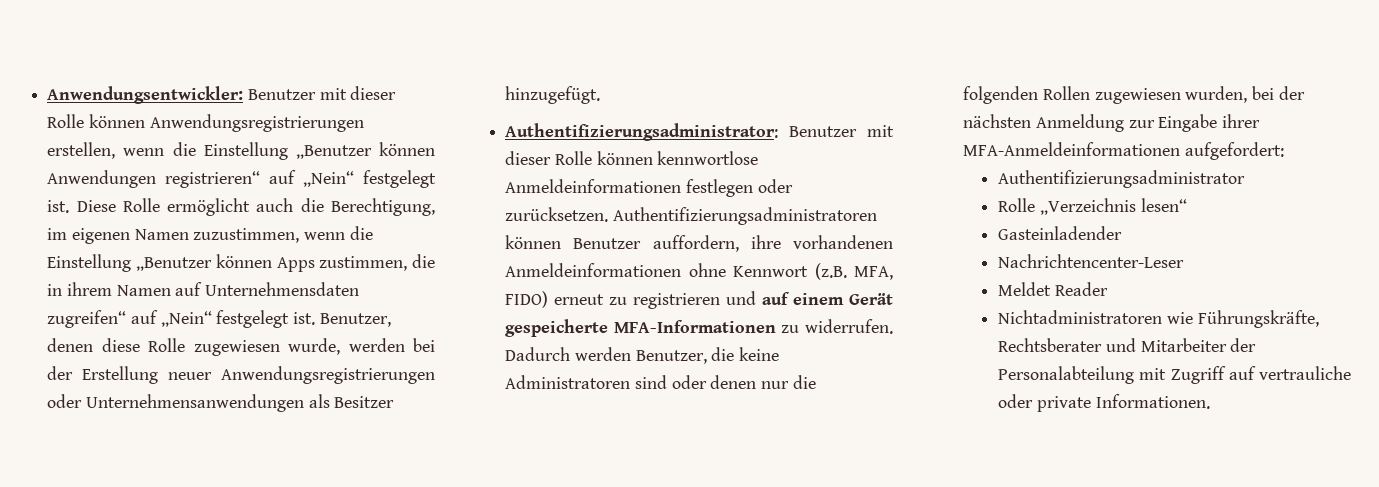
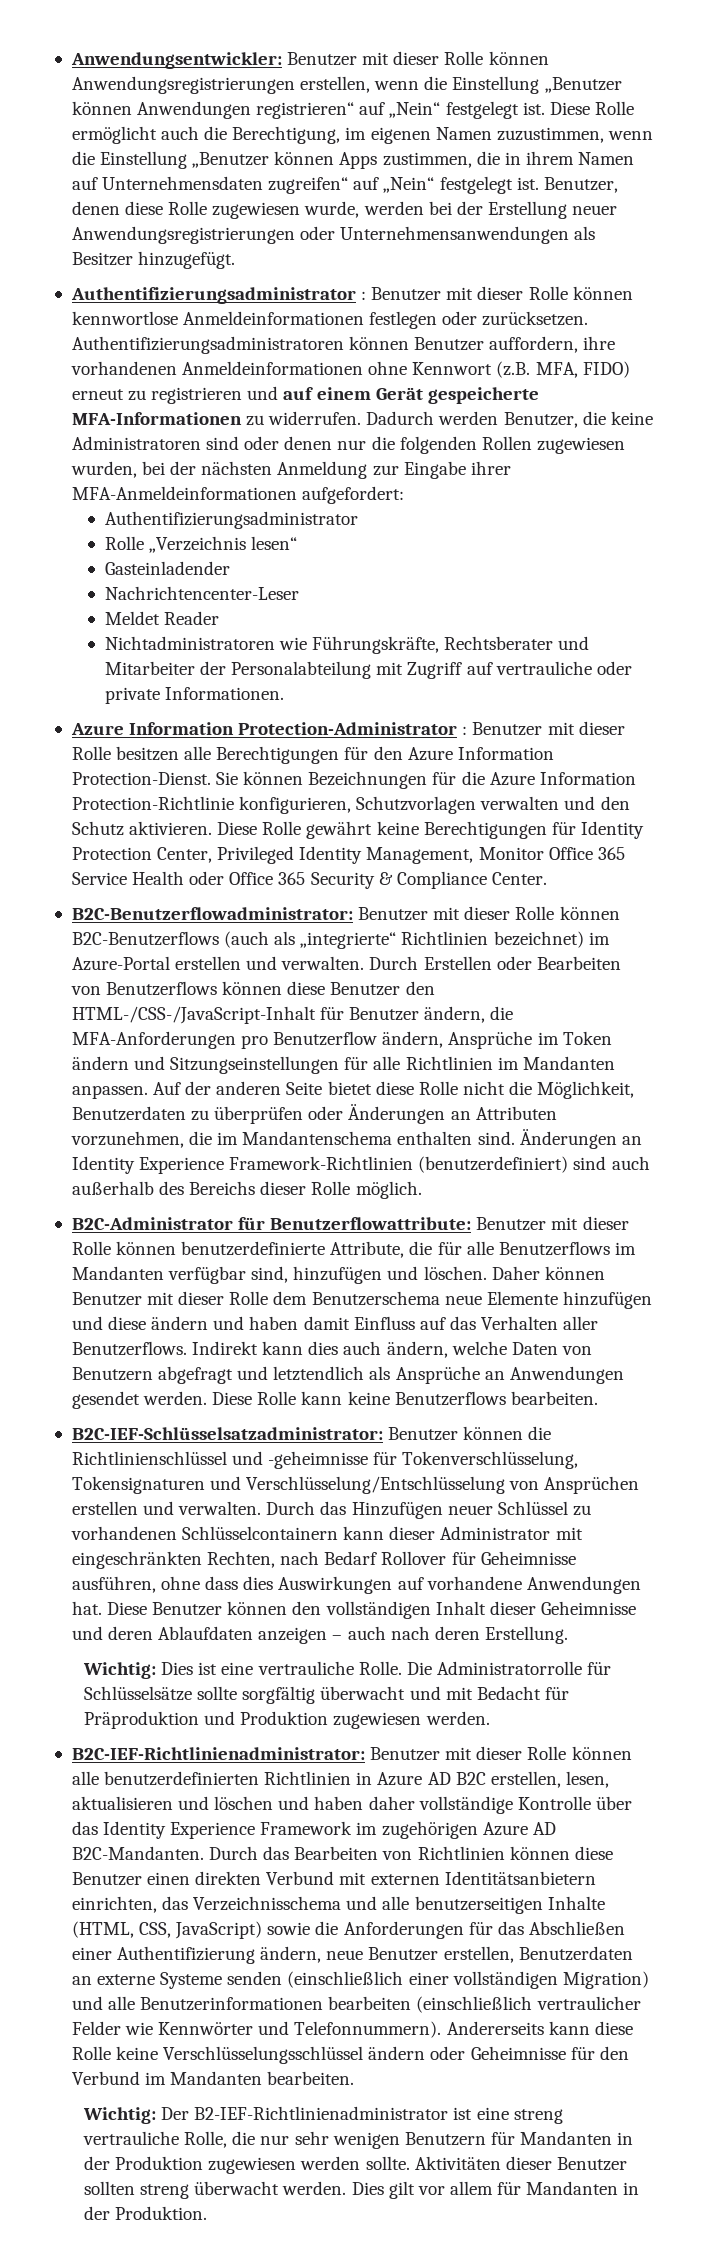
- Authentifizierungsadministrator: Benutzer mit dieser Rolle können kennwortlose Anmeldeinformationen festlegen oder zurücksetzen.
+ Authentifizierungsadministrator : Benutzer mit dieser Rolle können kennwortlose Anmeldeinformationen festlegen oder zurücksetzen.
+ Azure Information Protection-Administrator : Benutzer mit dieser Rolle besitzen alle Berechtigungen für den Azure Information Protection-Dienst. Sie können Bezeichnungen für die Azure Information Protection-Richtlinie konfigurieren, Schutzvorlagen verwalten und den Schutz aktivieren. Diese Rolle gewährt keine Berechtigungen für Identity Protection Center, Privileged Identity Management, Monitor Office 365 Service Health oder Office 365 Security & Compliance Center.
+ B2C-Benutzerflowadministrator: Benutzer mit dieser Rolle können B2C-Benutzerflows (auch als „integrierte“ Richtlinien bezeichnet) im Azure-Portal erstellen und verwalten. Durch Erstellen oder Bearbeiten von Benutzerflows können diese Benutzer den HTML-/CSS-/JavaScript-Inhalt für Benutzer ändern, die MFA-Anforderungen pro Benutzerflow ändern, Ansprüche im Token ändern und Sitzungseinstellungen für alle Richtlinien im Mandanten anpassen. Auf der anderen Seite bietet diese Rolle nicht die Möglichkeit, Benutzerdaten zu überprüfen oder Änderungen an Attributen vorzunehmen, die im Mandantenschema enthalten sind. Änderungen an Identity Experience Framework-Richtlinien (benutzerdefiniert) sind auch außerhalb des Bereichs dieser Rolle möglich.
+ B2C-Administrator für Benutzerflowattribute: Benutzer mit dieser Rolle können benutzerdefinierte Attribute, die für alle Benutzerflows im Mandanten verfügbar sind, hinzufügen und löschen. Daher können Benutzer mit dieser Rolle dem Benutzerschema neue Elemente hinzufügen und diese ändern und haben damit Einfluss auf das Verhalten aller Benutzerflows. Indirekt kann dies auch ändern, welche Daten von Benutzern abgefragt und letztendlich als Ansprüche an Anwendungen gesendet werden. Diese Rolle kann keine Benutzerflows bearbeiten.
+ B2C-IEF-Schlüsselsatzadministrator: Benutzer können die Richtlinienschlüssel und -geheimnisse für Tokenverschlüsselung, Tokensignaturen und Verschlüsselung/Entschlüsselung von Ansprüchen erstellen und verwalten. Durch das Hinzufügen neuer Schlüssel zu vorhandenen Schlüsselcontainern kann dieser Administrator mit eingeschränkten Rechten, nach Bedarf Rollover für Geheimnisse ausführen, ohne dass dies Auswirkungen auf vorhandene Anwendungen hat. Diese Benutzer können den vollständigen Inhalt dieser Geheimnisse und deren Ablaufdaten anzeigen – auch nach deren Erstellung.
+ Wichtig: Dies ist eine vertrauliche Rolle. Die Administratorrolle für Schlüsselsätze sollte sorgfältig überwacht und mit Bedacht für Präproduktion und Produktion zugewiesen werden.
+ B2C-IEF-Richtlinienadministrator: Benutzer mit dieser Rolle können alle benutzerdefinierten Richtlinien in Azure AD B2C erstellen, lesen, aktualisieren und löschen und haben daher vollständige Kontrolle über das Identity Experience Framework im zugehörigen Azure AD B2C-Mandanten. Durch das Bearbeiten von Richtlinien können diese Benutzer einen direkten Verbund mit externen Identitätsanbietern einrichten, das Verzeichnisschema und alle benutzerseitigen Inhalte (HTML, CSS, JavaScript) sowie die Anforderungen für das Abschließen einer Authentifizierung ändern, neue Benutzer erstellen, Benutzerdaten an externe Systeme senden (einschließlich einer vollständigen Migration) und alle Benutzerinformationen bearbeiten (einschließlich vertraulicher Felder wie Kennwörter und Telefonnummern). Andererseits kann diese Rolle keine Verschlüsselungsschlüssel ändern oder Geheimnisse für den Verbund im Mandanten bearbeiten.
+ Wichtig: Der B2-IEF-Richtlinienadministrator ist eine streng vertrauliche Rolle, die nur sehr wenigen Benutzern für Mandanten in der Produktion zugewiesen werden sollte. Aktivitäten dieser Benutzer sollten streng überwacht werden. Dies gilt vor allem für Mandanten in der Produktion.

